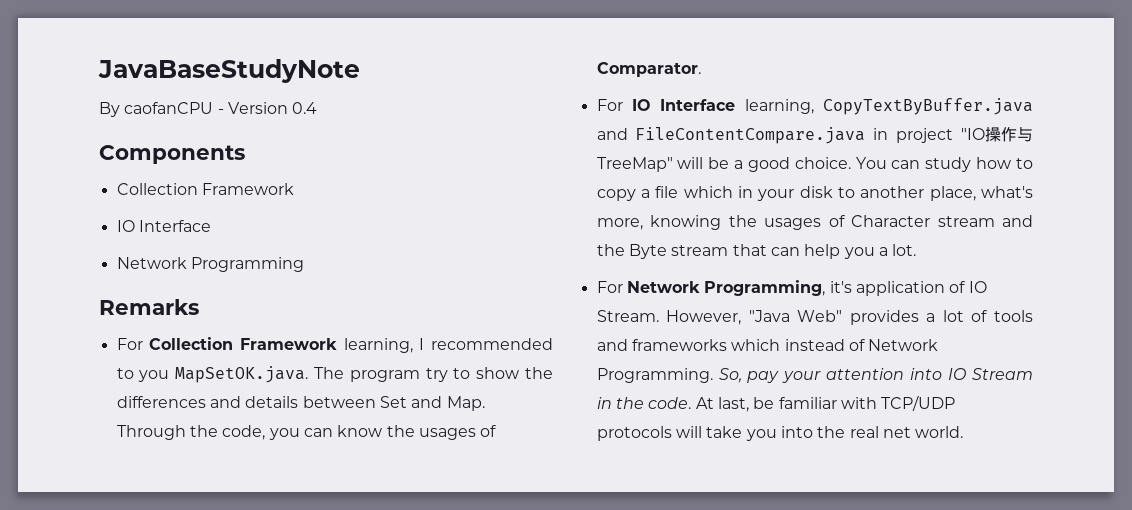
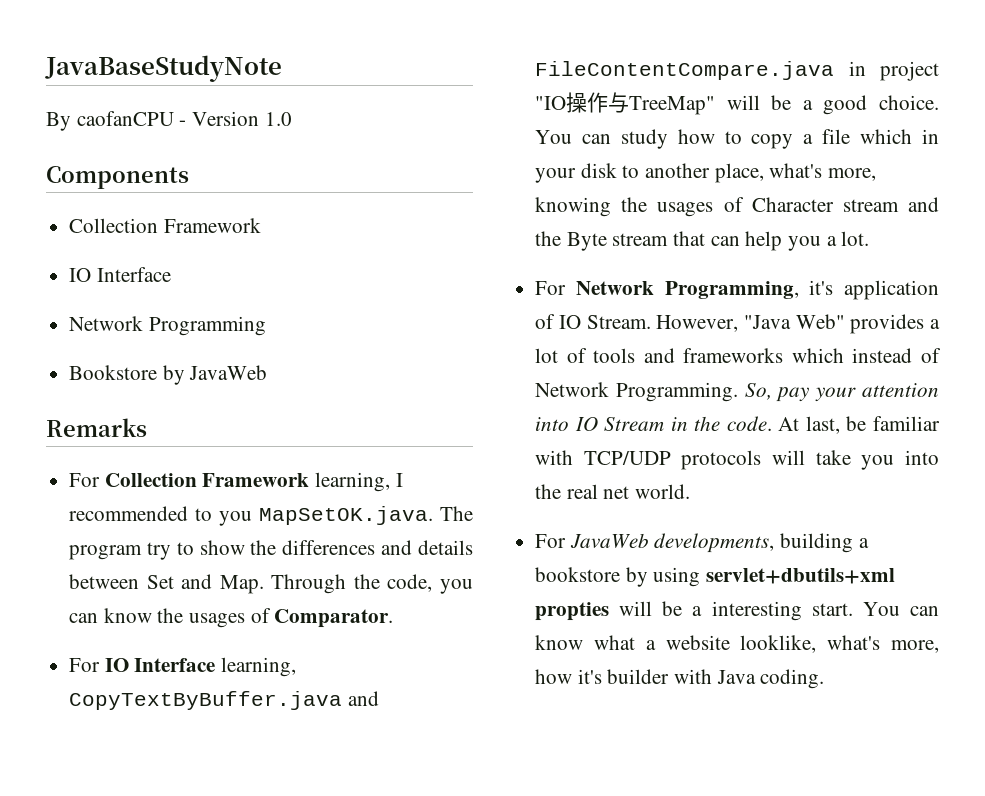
- By caofanCPU - Version 0.4
+ By caofanCPU - Version 1.0
+ Bookstore by JavaWeb
+ For JavaWeb developments, building a bookstore by using servlet+dbutils+xml propties will be a interesting start. You can know what a website looklike, what's more, how it's builder with Java coding.

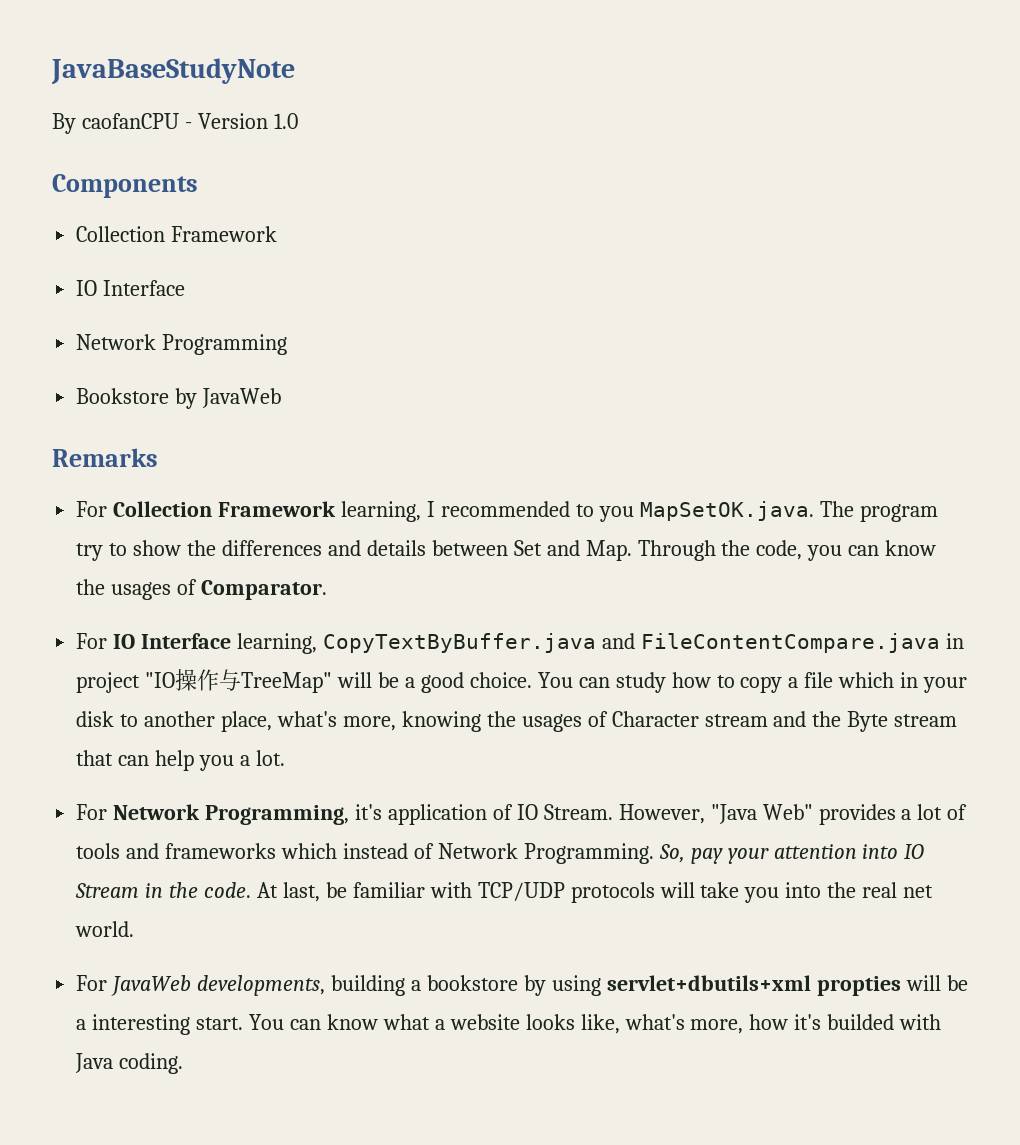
- You can know what a website looklike, what's more, how it's builder with Java coding.
+ You can know what a website looks like, what's more, how it's builded with Java coding.

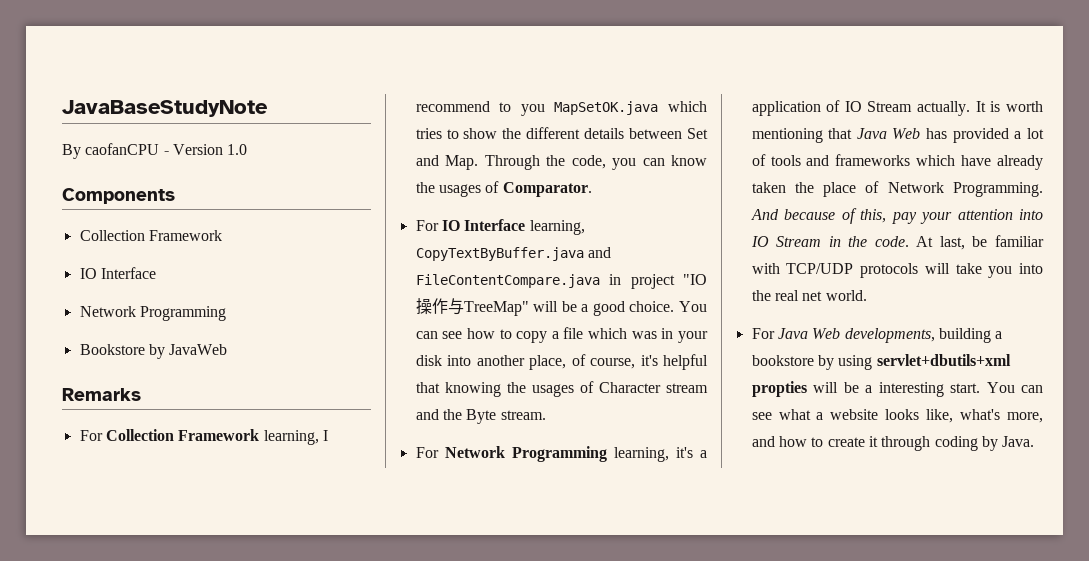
- For Collection Framework learning, I recommended to you MapSetOK.java. The program try to show the differences and details between Set and Map. Through the code, you can know the usages of Comparator.
+ For Collection Framework learning, I recommend to you MapSetOK.java which tries to show the different details between Set and Map. Through the code, you can know the usages of Comparator.
- You can study how to copy a file which in your disk to another place, what's more, knowing the usages of Character stream and the Byte stream that can help you a lot.
- For Network Programming, it's application of IO Stream. However, "Java Web" provides a lot of tools and frameworks which instead of Network Programming. So, pay your attention into IO Stream in the code.
+ You can see how to copy a file which was in your disk into another place, of course, it's helpful that knowing the usages of Character stream and the Byte stream.
+ For Network Programming learning, it's a application of IO Stream actually. It is worth mentioning that Java Web has provided a lot of tools and frameworks which have already taken the place of Network Programming. And because of this, pay your attention into IO Stream in the code.
- For JavaWeb developments, building a bookstore by using servlet+dbutils+xml propties will be a interesting start.
+ For Java Web developments, building a bookstore by using servlet+dbutils+xml propties will be a interesting start.
- You can know what a website looks like, what's more, how it's builded with Java coding.
+ You can see what a website looks like, what's more, and how to create it through coding by Java.

